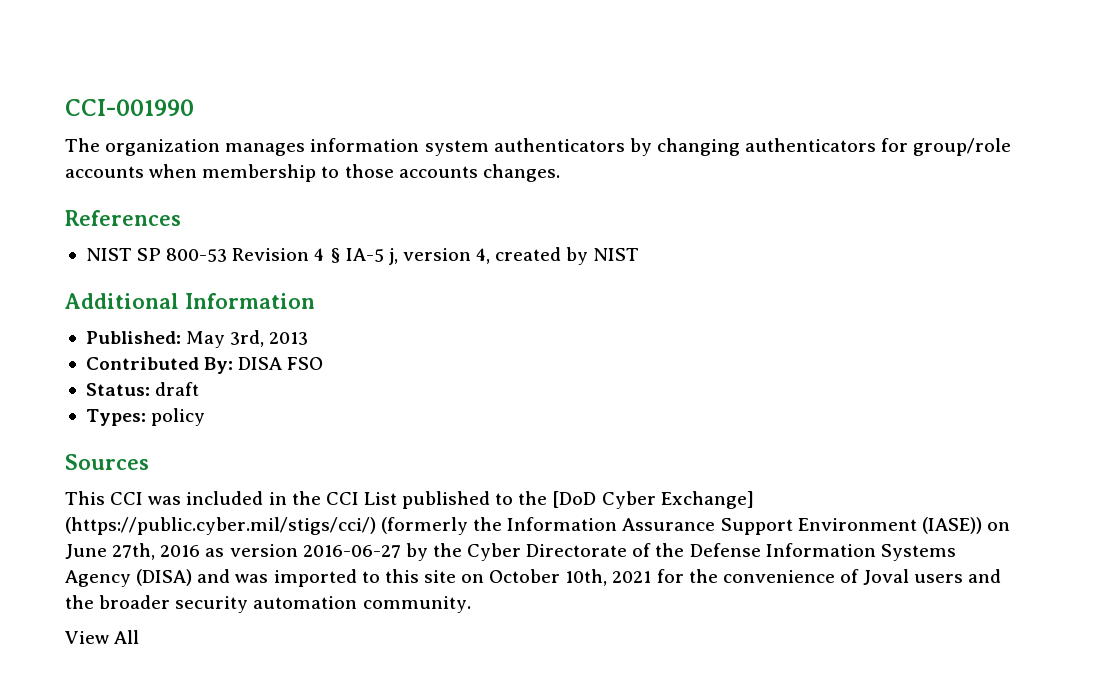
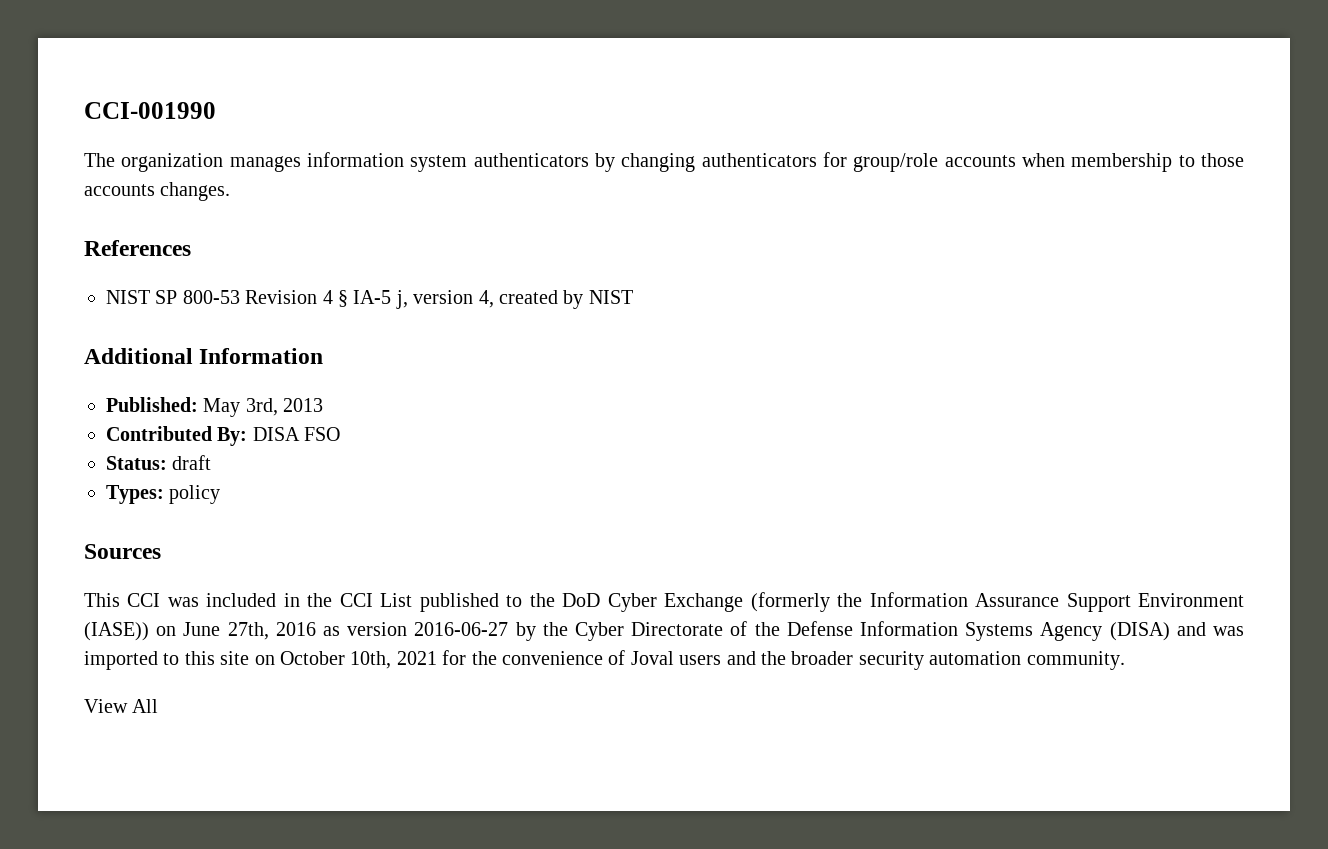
- This CCI was included in the CCI List published to the [DoD Cyber Exchange] (https://public.cyber.mil/stigs/cci/) (formerly the Information Assurance Support Environment (IASE)) on June 27th, 2016 as version 2016-06-27 by the Cyber Directorate of the Defense Information Systems Agency (DISA) and was imported to this site on October 10th, 2021 for the convenience of Joval users and the broader security automation community.
+ This CCI was included in the CCI List published to the DoD Cyber Exchange (formerly the Information Assurance Support Environment (IASE)) on June 27th, 2016 as version 2016-06-27 by the Cyber Directorate of the Defense Information Systems Agency (DISA) and was imported to this site on October 10th, 2021 for the convenience of Joval users and the broader security automation community.

